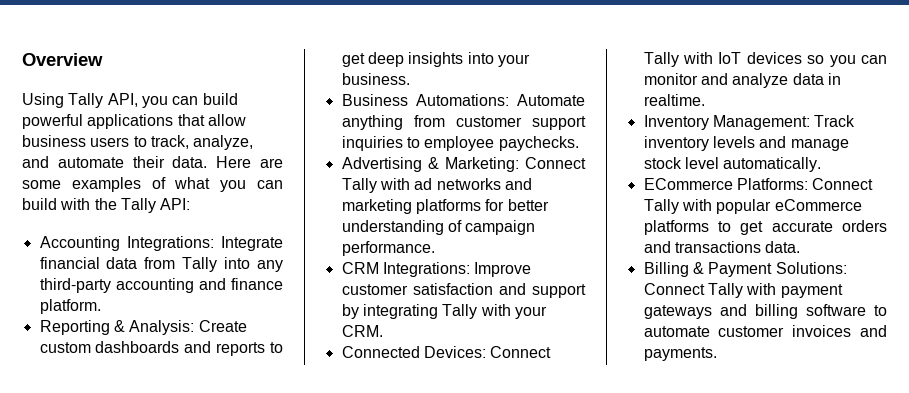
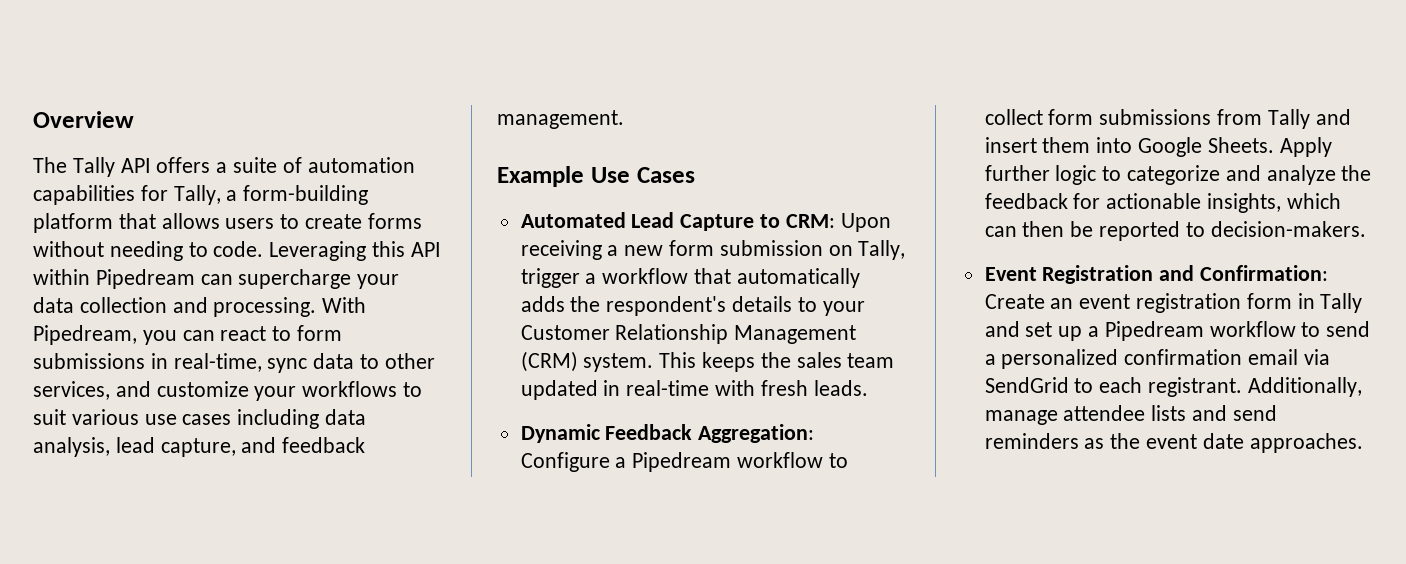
- Using Tally API, you can build powerful applications that allow business users to track, analyze, and automate their data. Here are some examples of what you can build with the Tally API:
- Accounting Integrations: Integrate financial data from Tally into any third-party accounting and finance platform.
- Reporting & Analysis: Create custom dashboards and reports to get deep insights into your business.
- Business Automations: Automate anything from customer support inquiries to employee paychecks.
- Advertising & Marketing: Connect Tally with ad networks and marketing platforms for better understanding of campaign performance.
- CRM Integrations: Improve customer satisfaction and support by integrating Tally with your CRM.
- Connected Devices: Connect Tally with IoT devices so you can monitor and analyze data in realtime.
- Inventory Management: Track inventory levels and manage stock level automatically.
- ECommerce Platforms: Connect Tally with popular eCommerce platforms to get accurate orders and transactions data.
- Billing & Payment Solutions: Connect Tally with payment gateways and billing software to automate customer invoices and payments.
+ The Tally API offers a suite of automation capabilities for Tally, a form-building platform that allows users to create forms without needing to code. Leveraging this API within Pipedream can supercharge your data collection and processing. With Pipedream, you can react to form submissions in real-time, sync data to other services, and customize your workflows to suit various use cases including data analysis, lead capture, and feedback management.
+ Example Use Cases
+ Automated Lead Capture to CRM: Upon receiving a new form submission on Tally, trigger a workflow that automatically adds the respondent's details to your Customer Relationship Management (CRM) system. This keeps the sales team updated in real-time with fresh leads.
+ Dynamic Feedback Aggregation: Configure a Pipedream workflow to collect form submissions from Tally and insert them into Google Sheets. Apply further logic to categorize and analyze the feedback for actionable insights, which can then be reported to decision-makers.
+ Event Registration and Confirmation: Create an event registration form in Tally and set up a Pipedream workflow to send a personalized confirmation email via SendGrid to each registrant. Additionally, manage attendee lists and send reminders as the event date approaches.

